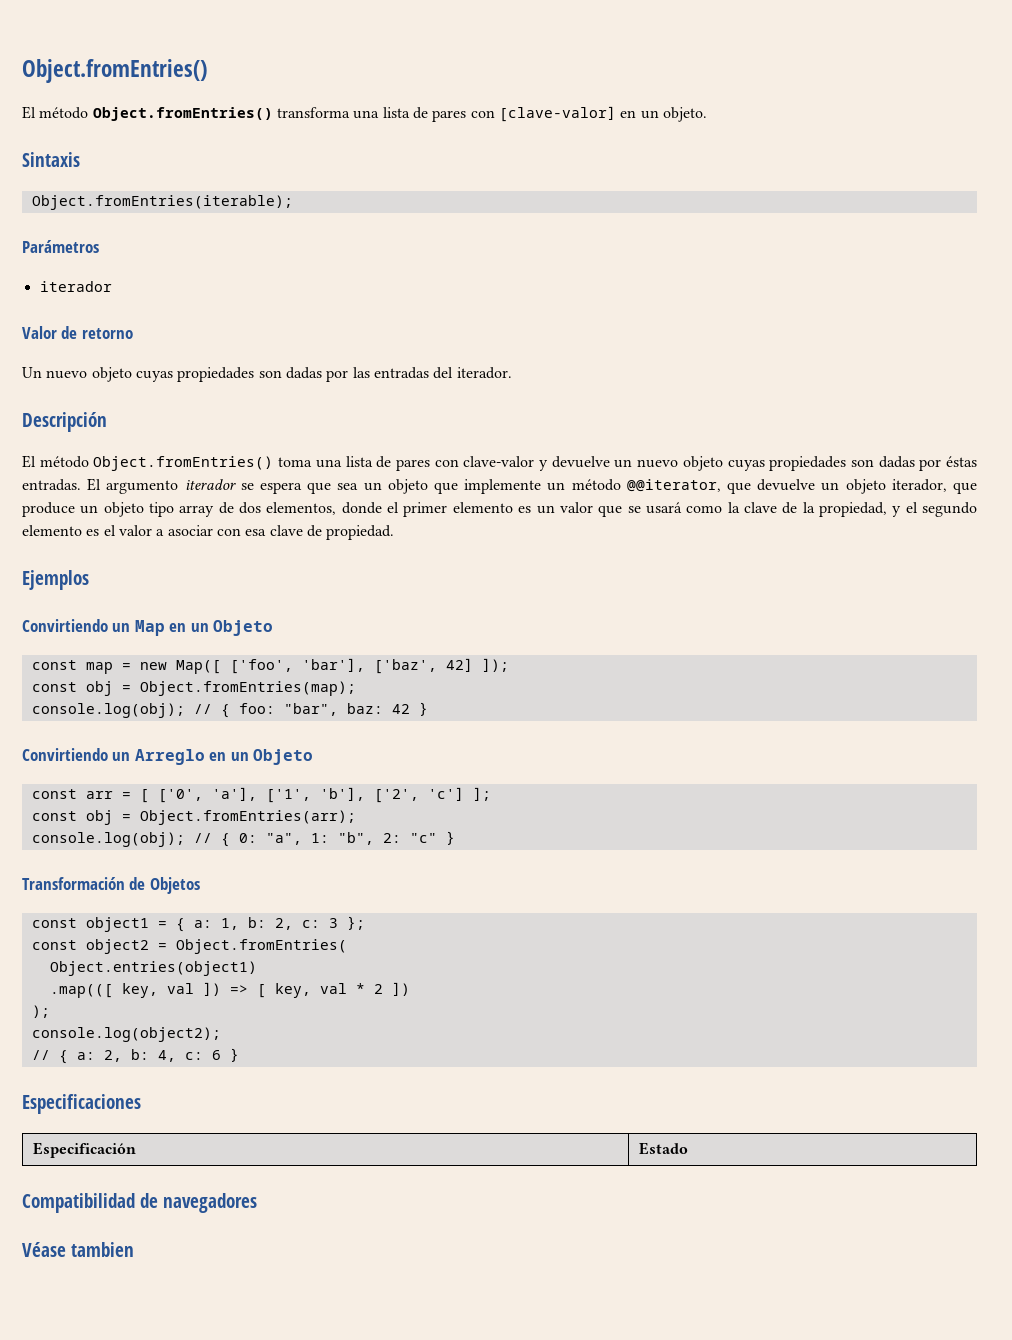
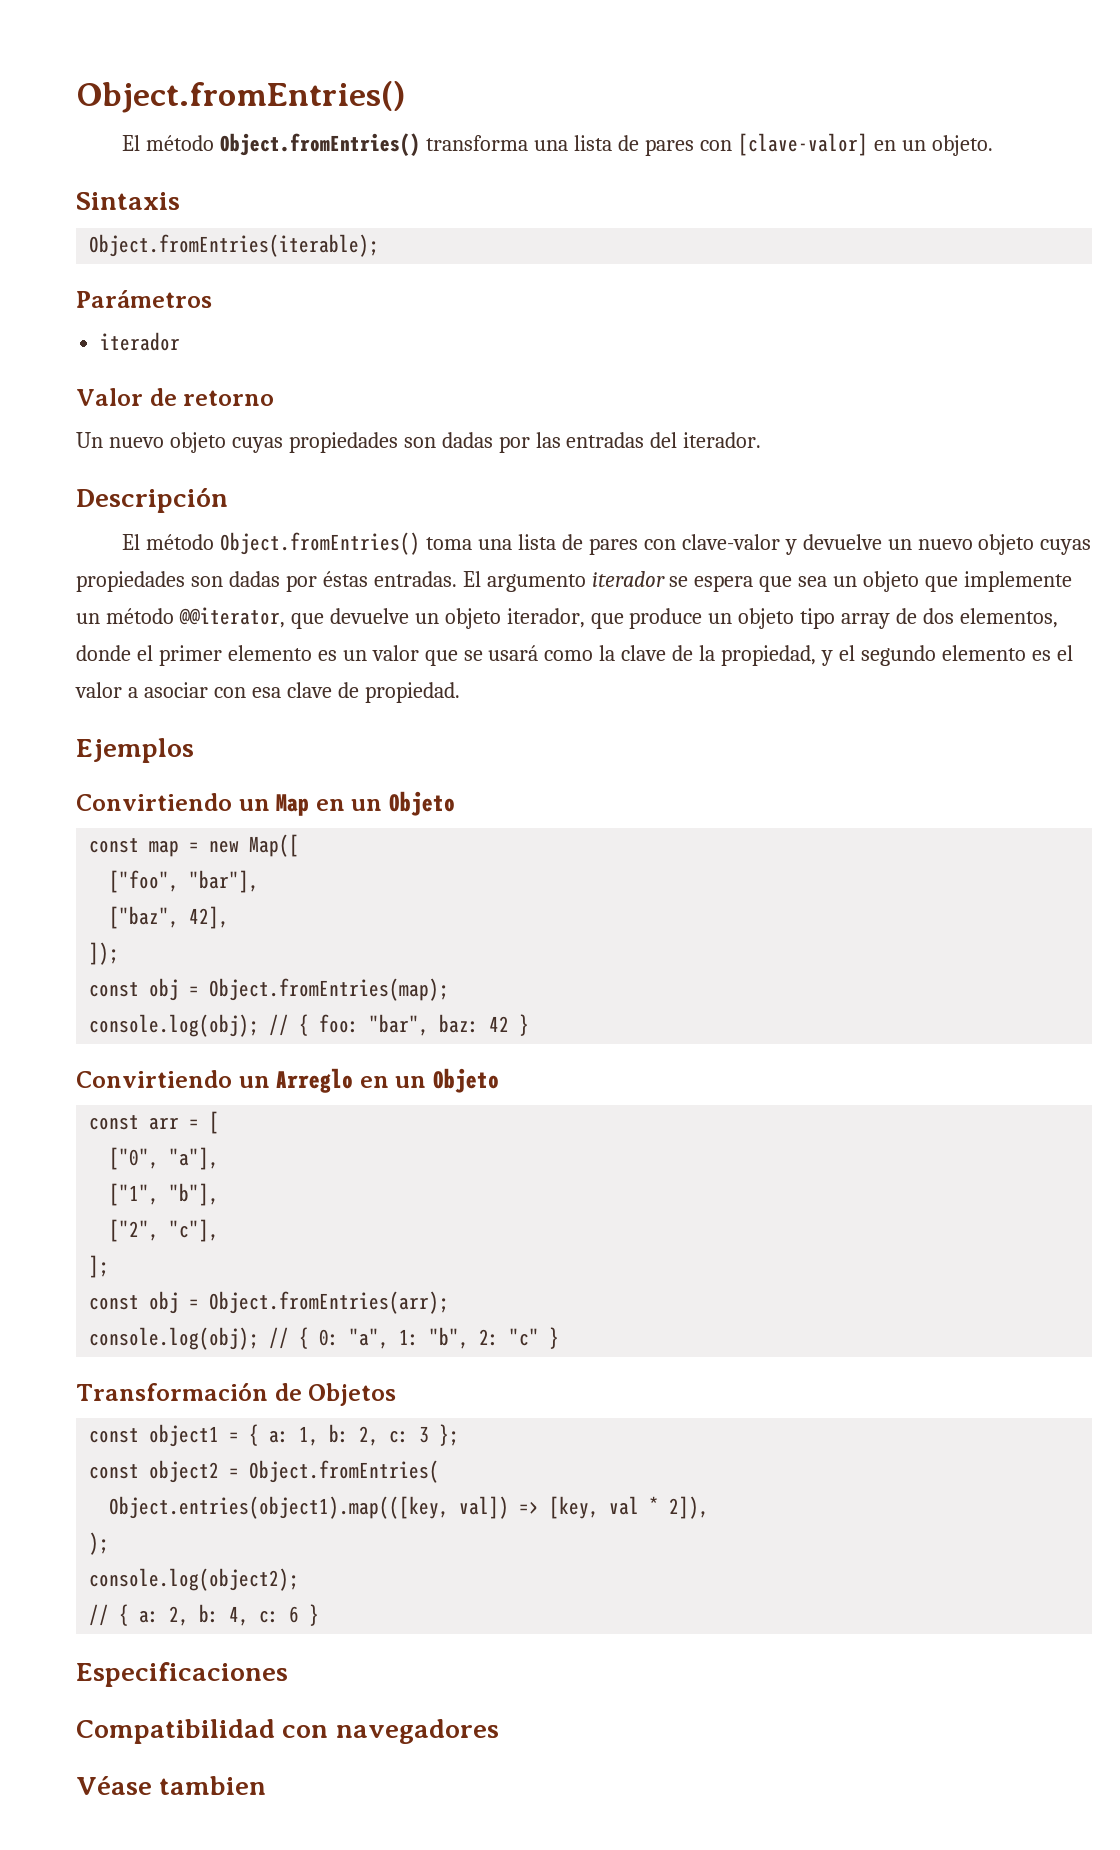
- const map = new Map([ ['foo', 'bar'], ['baz', 42] ]);
+ const map = new Map([
+ ["foo", "bar"],
+ ["baz", 42],
+ ]);
- const arr = [ ['0', 'a'], ['1', 'b'], ['2', 'c'] ];
+ const arr = [
+ ["0", "a"],
+ ["1", "b"],
+ ["2", "c"],
+ ];
- Object.entries(object1)
- .map(([ key, val ]) => [ key, val * 2 ])
+ Object.entries(object1).map(([key, val]) => [key, val * 2]),
- Especificación | Estado
- Compatibilidad de navegadores
+ Compatibilidad con navegadores

